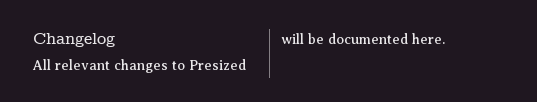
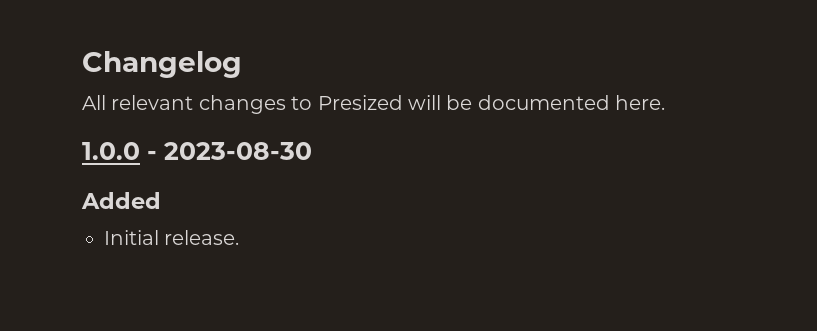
+ 1.0.0 - 2023-08-30
+ Added
+ Initial release.

